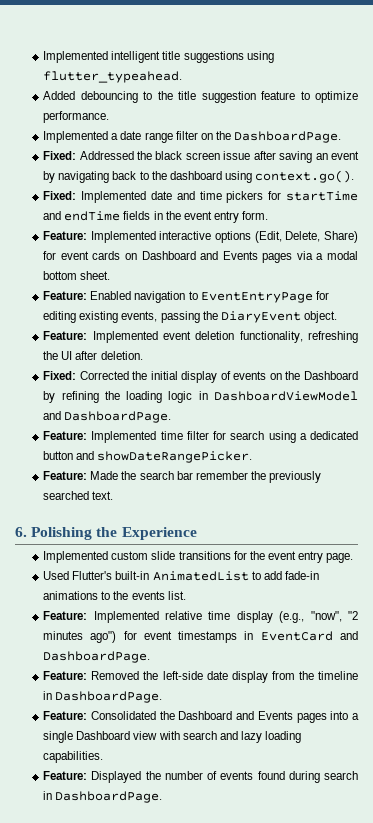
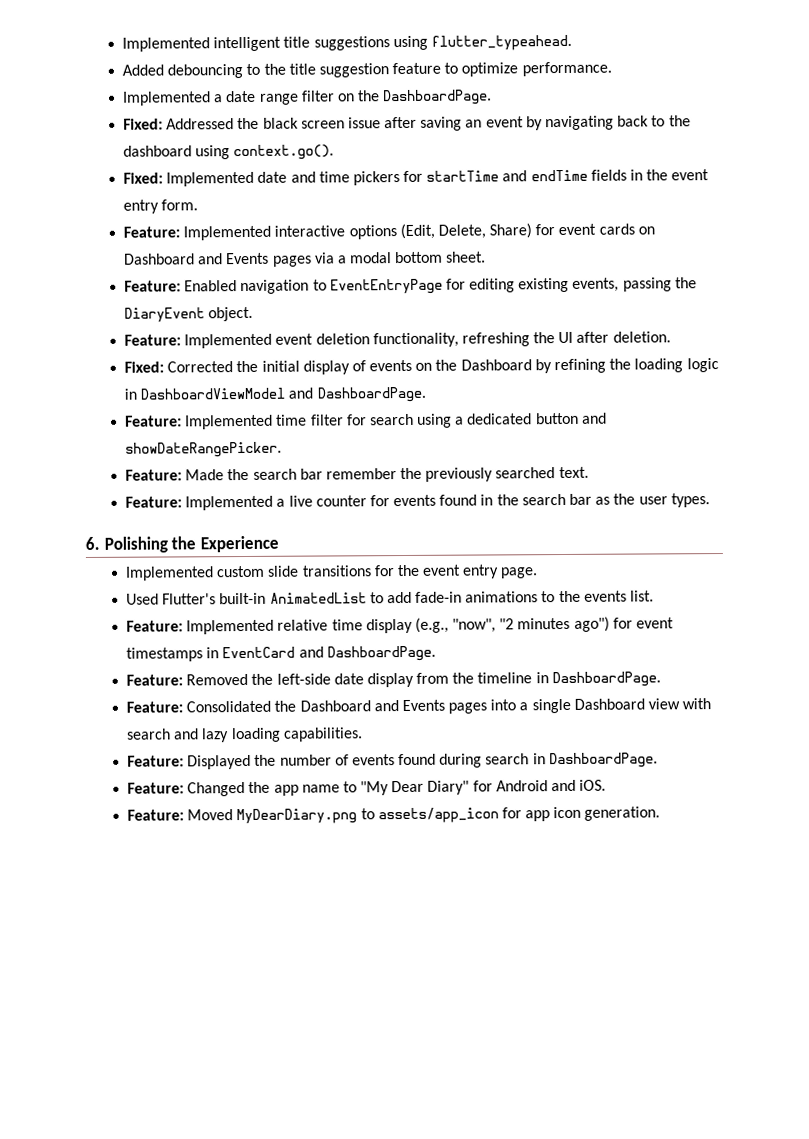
+ Feature: Implemented a live counter for events found in the search bar as the user types.
+ Feature: Changed the app name to "My Dear Diary" for Android and iOS.
+ Feature: Moved MyDearDiary.png to assets/app_icon for app icon generation.

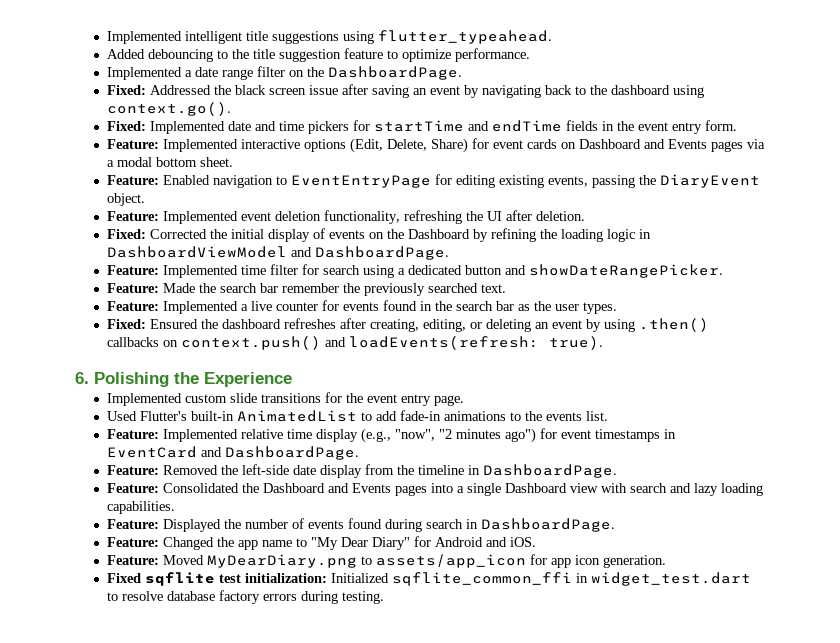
+ Fixed: Ensured the dashboard refreshes after creating, editing, or deleting an event by using .then() callbacks on context.push() and loadEvents(refresh: true).
+ Fixed sqflite test initialization: Initialized sqflite_common_ffi in widget_test.dart to resolve database factory errors during testing.

